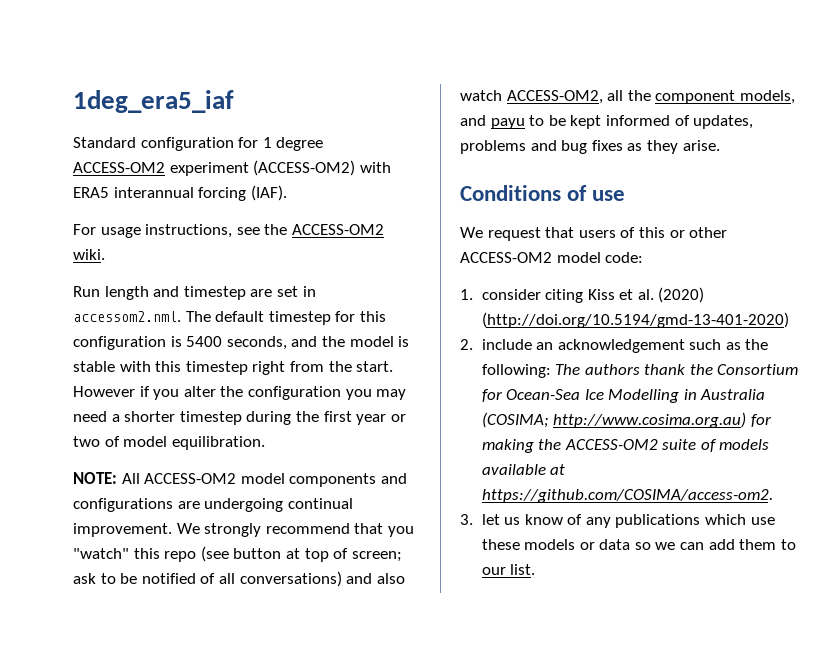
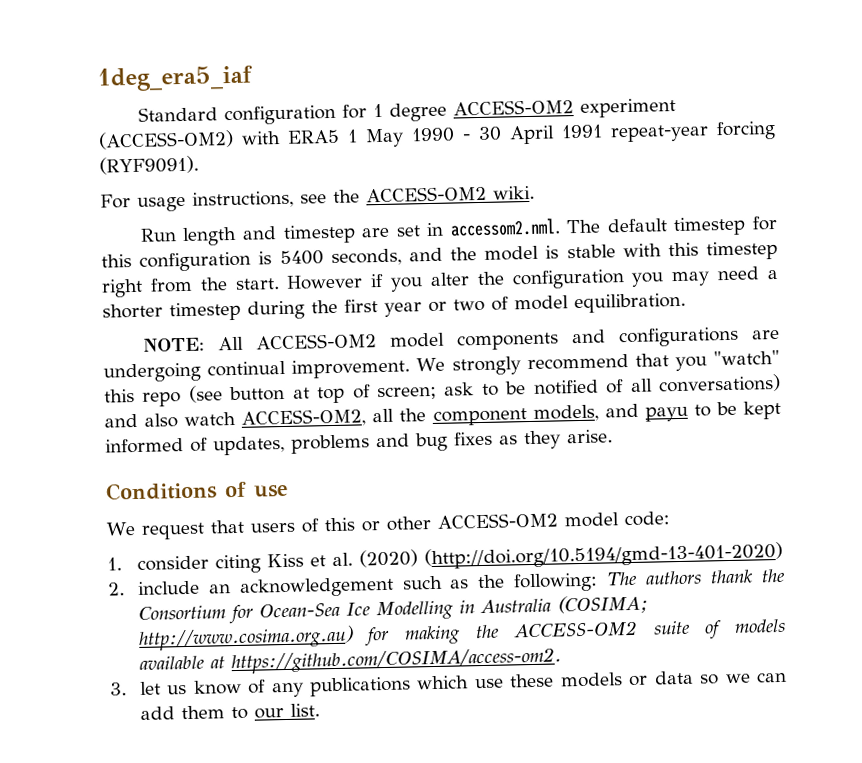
- Standard configuration for 1 degree ACCESS-OM2 experiment (ACCESS-OM2) with ERA5 interannual forcing (IAF).
+ Standard configuration for 1 degree ACCESS-OM2 experiment (ACCESS-OM2) with ERA5 1 May 1990 - 30 April 1991 repeat-year forcing (RYF9091).

